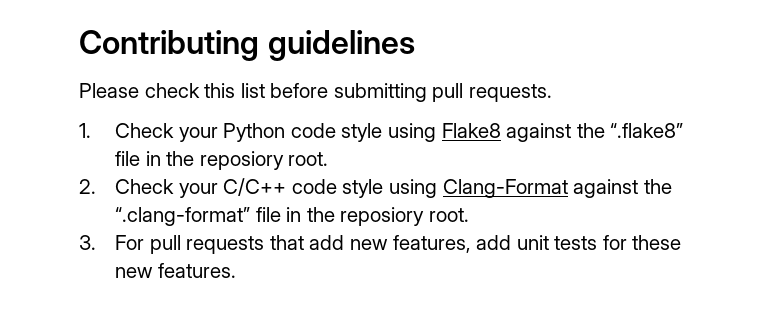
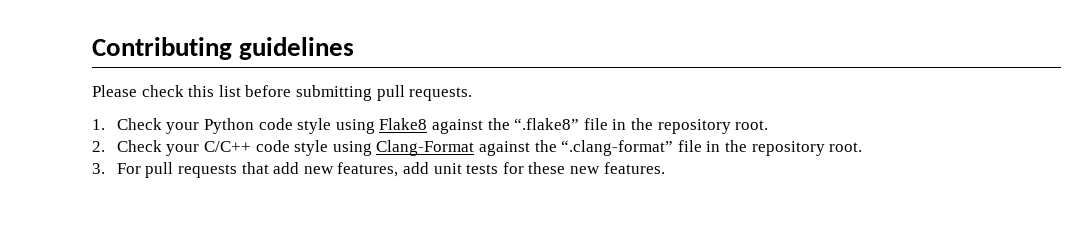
- 1. Check your Python code style using Flake8 against the “.flake8” file in the reposiory root.
+ 1. Check your Python code style using Flake8 against the “.flake8” file in the repository root.
- 2. Check your C/C++ code style using Clang-Format against the “.clang-format” file in the reposiory root.
+ 2. Check your C/C++ code style using Clang-Format against the “.clang-format” file in the repository root.

